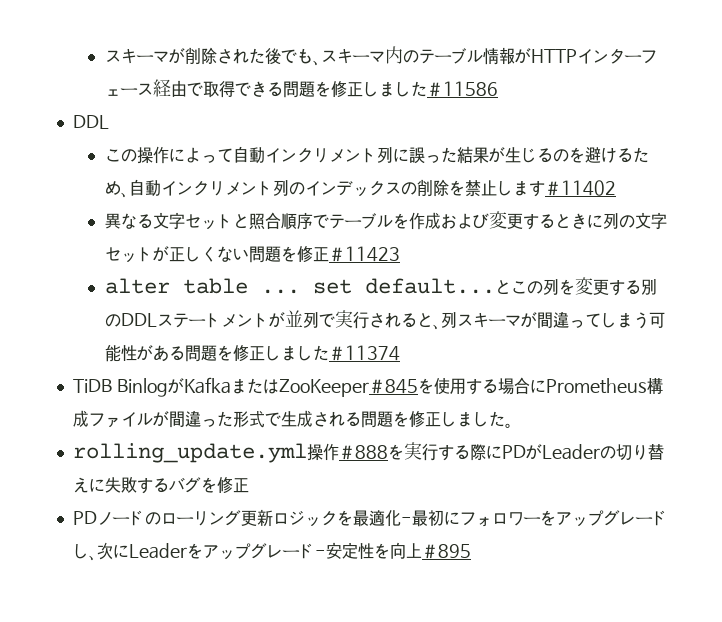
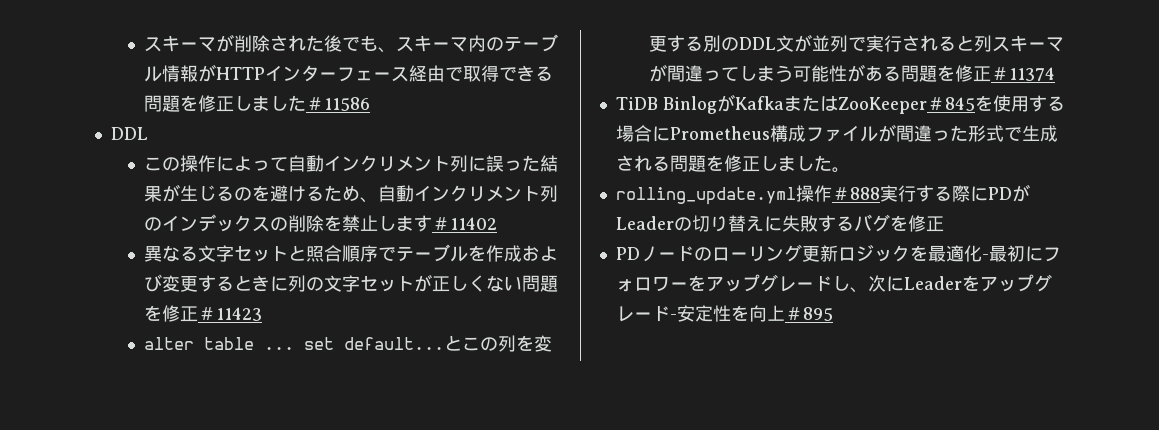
- とこの列を変更する別のDDLステートメントが並列で実行されると、列スキーマが間違ってしまう可能性がある問題を修正しました＃11374
+ とこの列を変更する別のDDL文が並列で実行されると列スキーマが間違ってしまう可能性がある問題を修正＃11374
- rolling_update.yml操作＃888を実行する際にPDがLeaderの切り替えに失敗するバグを修正
+ rolling_update.yml操作＃888実行する際にPDがLeaderの切り替えに失敗するバグを修正

